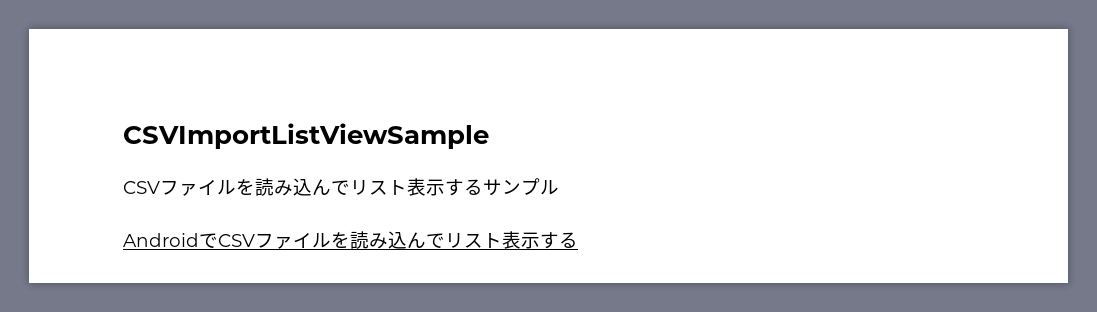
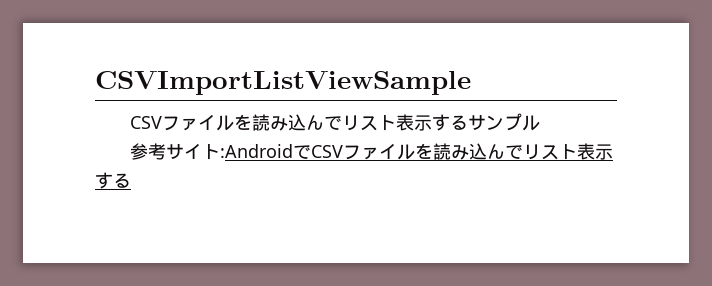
- AndroidでCSVファイルを読み込んでリスト表示する
+ 参考サイト:AndroidでCSVファイルを読み込んでリスト表示する

